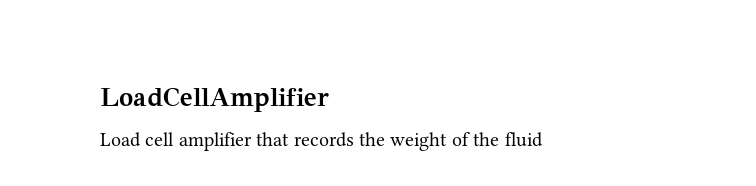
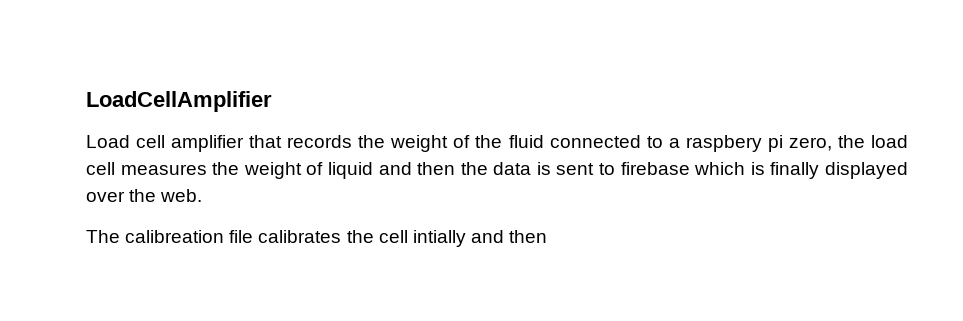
- Load cell amplifier that records the weight of the fluid
+ Load cell amplifier that records the weight of the fluid connected to a raspbery pi zero, the load cell measures the weight of liquid and then the data is sent to firebase which is finally displayed over the web.
+ The calibreation file calibrates the cell intially and then

